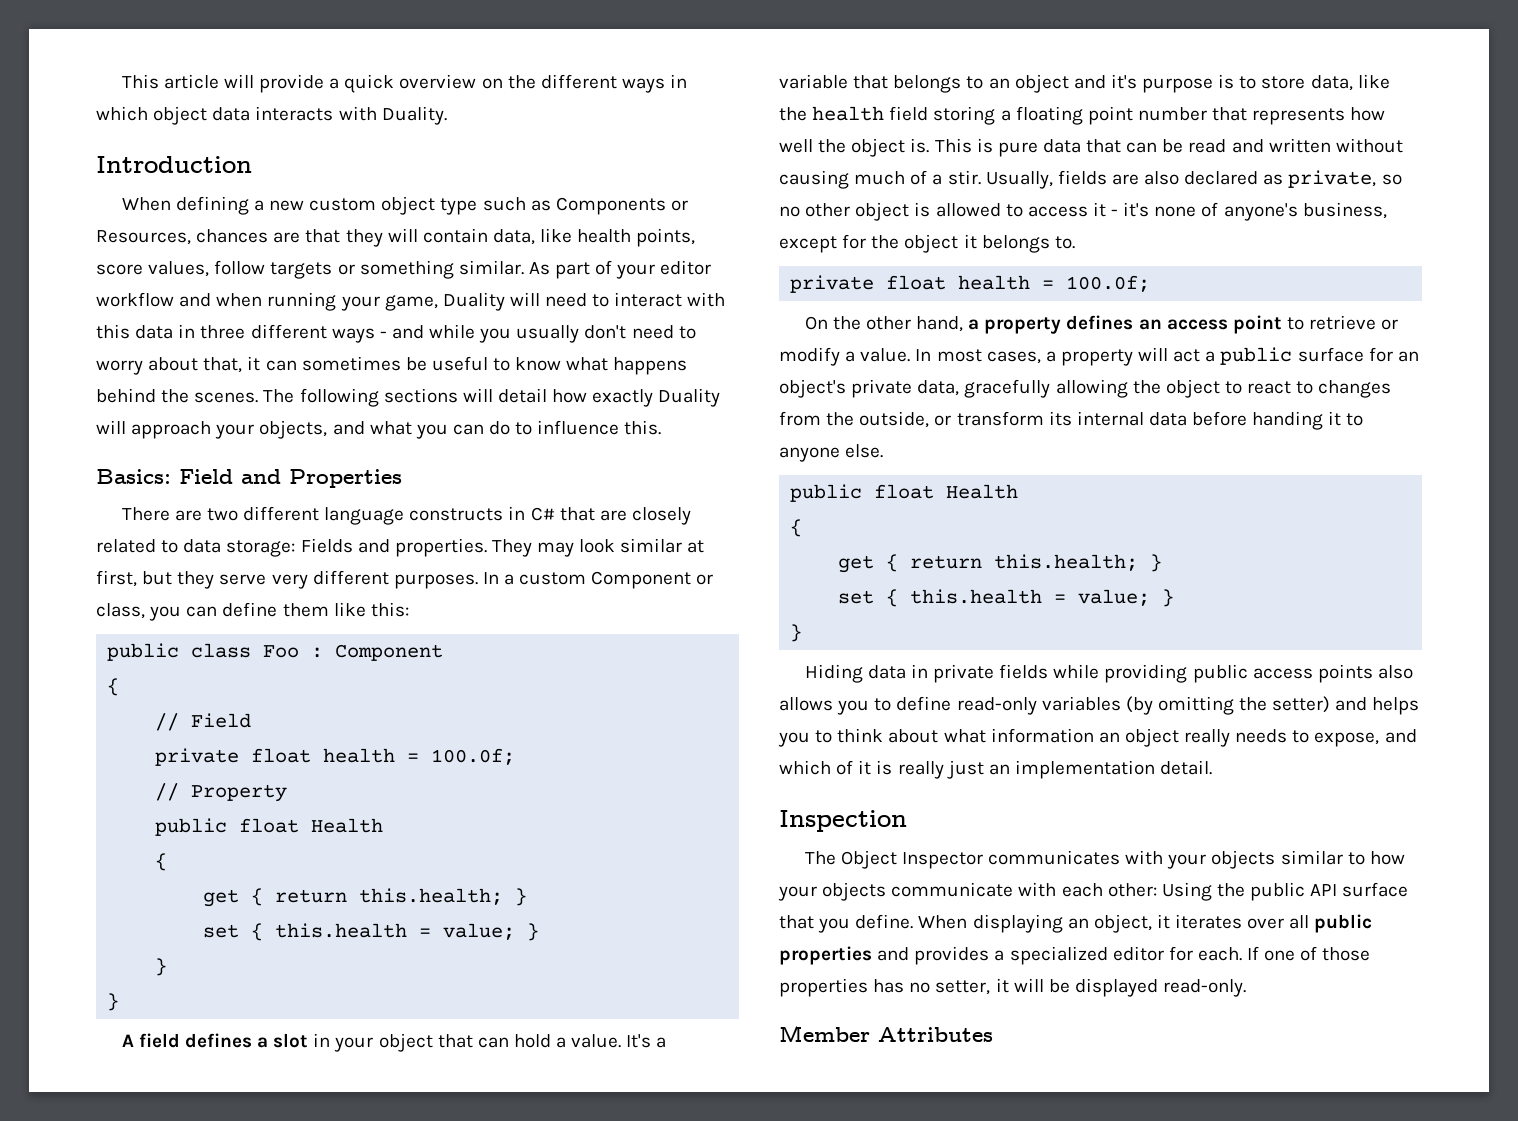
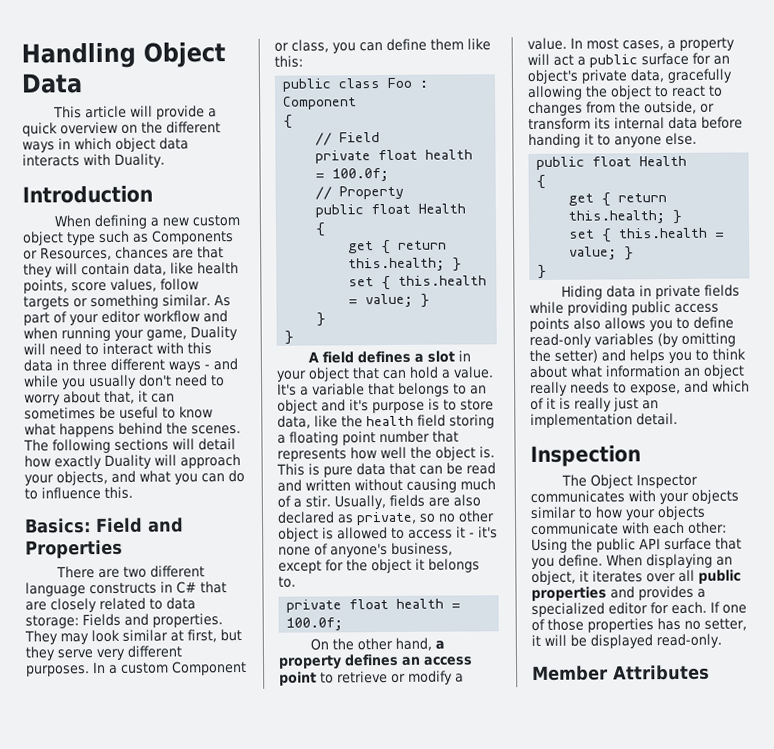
+ Handling Object Data

